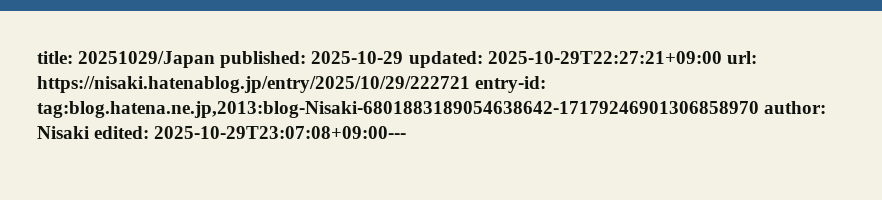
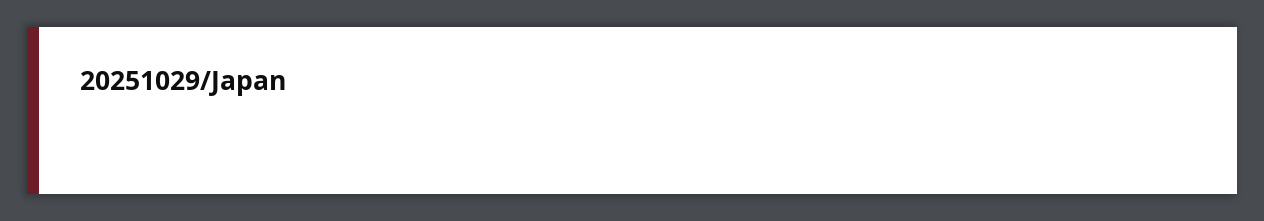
- title: 20251029/Japan published: 2025-10-29 updated: 2025-10-29T22:27:21+09:00 url: https://nisaki.hatenablog.jp/entry/2025/10/29/222721 entry-id: tag:blog.hatena.ne.jp,2013:blog-Nisaki-6801883189054638642-17179246901306858970 author: Nisaki edited: 2025-10-29T23:07:08+09:00---
+ 20251029/Japan

